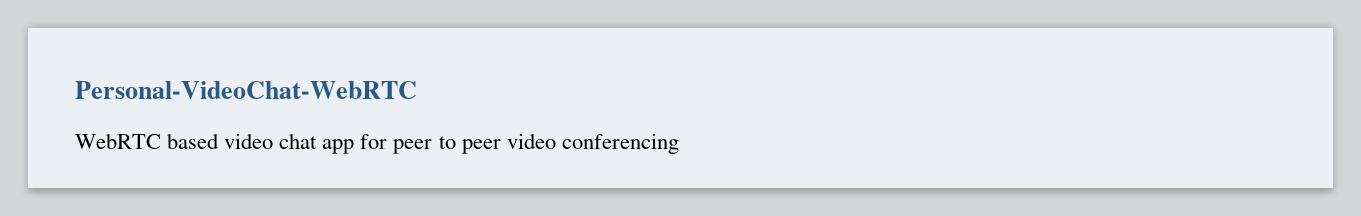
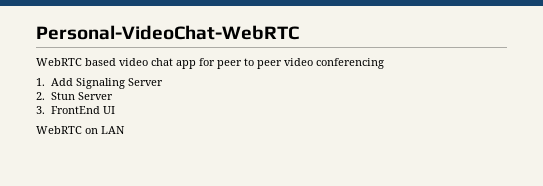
+ 1. Add Signaling Server
+ 2. Stun Server
+ 3. FrontEnd UI
+ WebRTC on LAN

